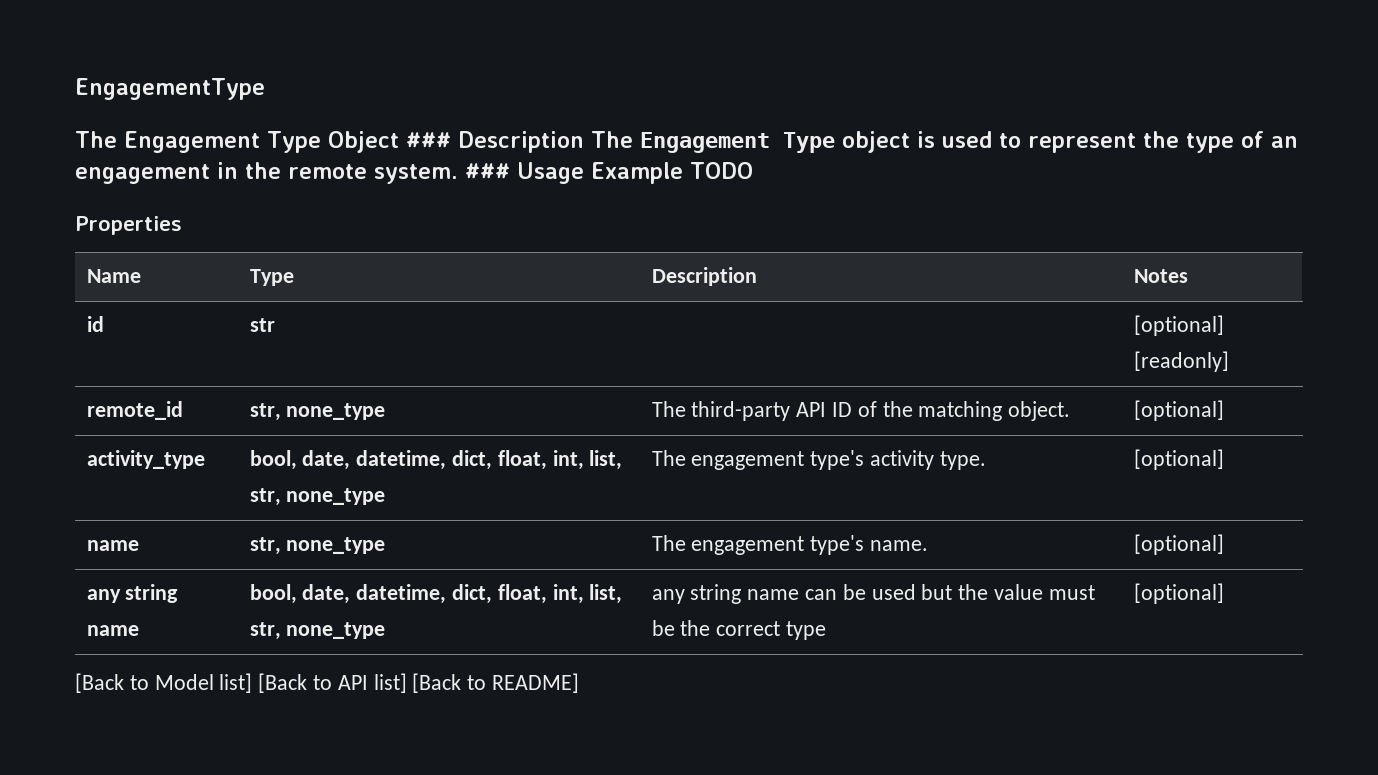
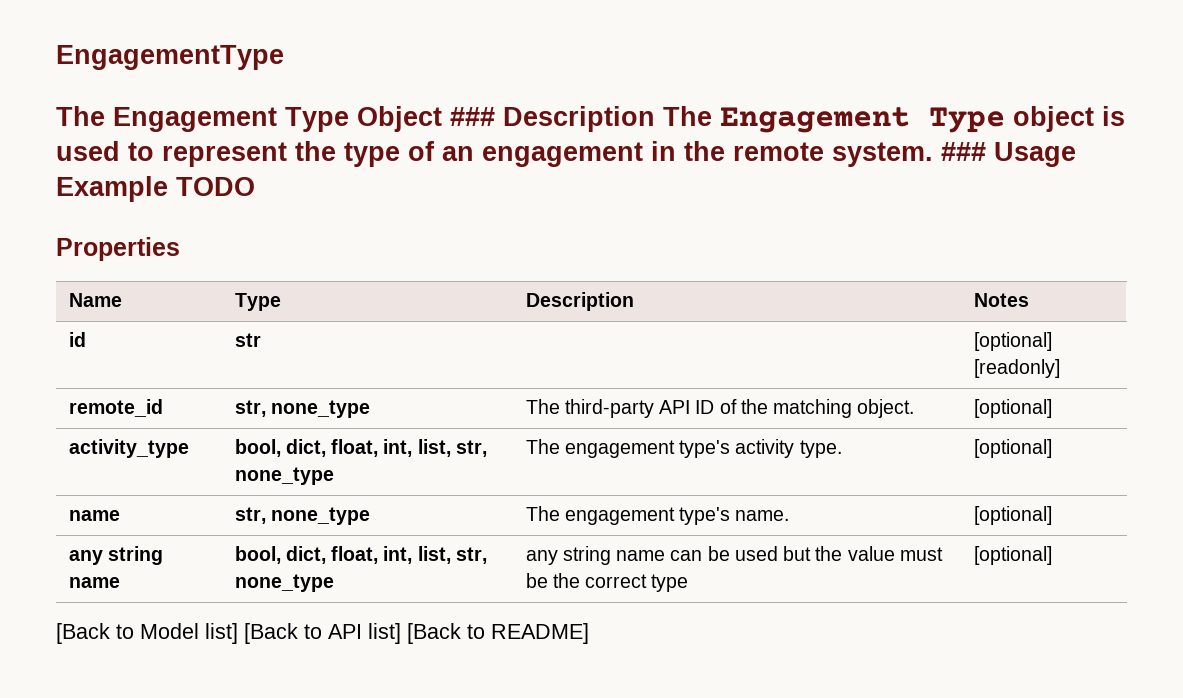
- activity_type | bool, date, datetime, dict, float, int, list, str, none_type | The engagement type's activity type. | [optional]
+ activity_type | bool, dict, float, int, list, str, none_type | The engagement type's activity type. | [optional]
- any string name | bool, date, datetime, dict, float, int, list, str, none_type | any string name can be used but the value must be the correct type | [optional]
+ any string name | bool, dict, float, int, list, str, none_type | any string name can be used but the value must be the correct type | [optional]

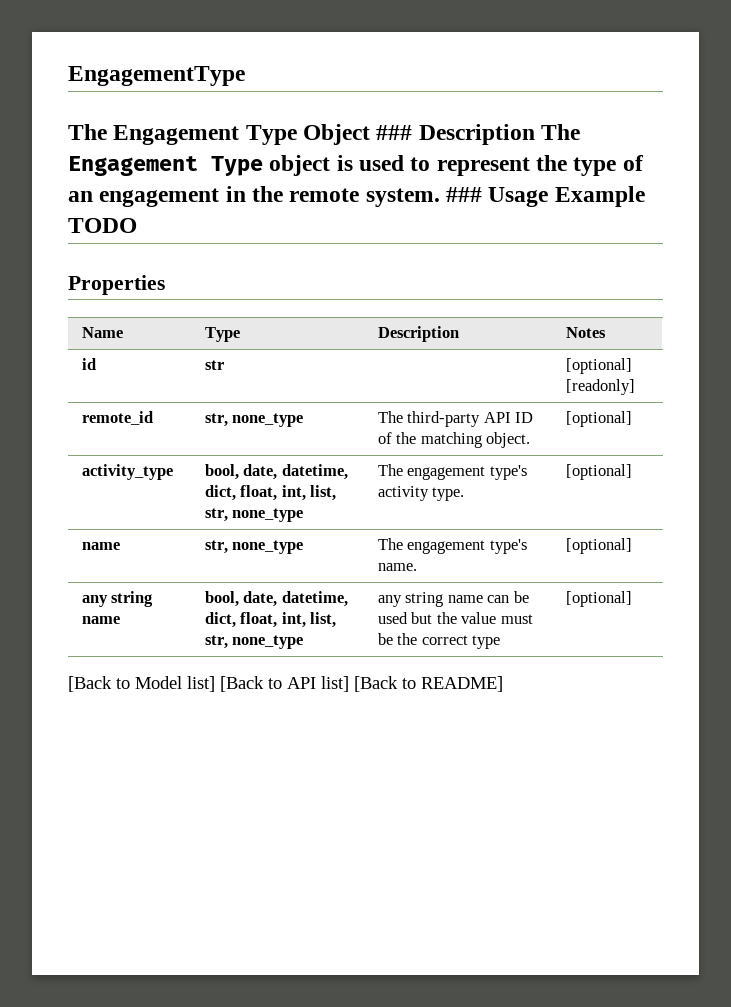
- activity_type | bool, dict, float, int, list, str, none_type | The engagement type's activity type. | [optional]
+ activity_type | bool, date, datetime, dict, float, int, list, str, none_type | The engagement type's activity type. | [optional]
- any string name | bool, dict, float, int, list, str, none_type | any string name can be used but the value must be the correct type | [optional]
+ any string name | bool, date, datetime, dict, float, int, list, str, none_type | any string name can be used but the value must be the correct type | [optional]

